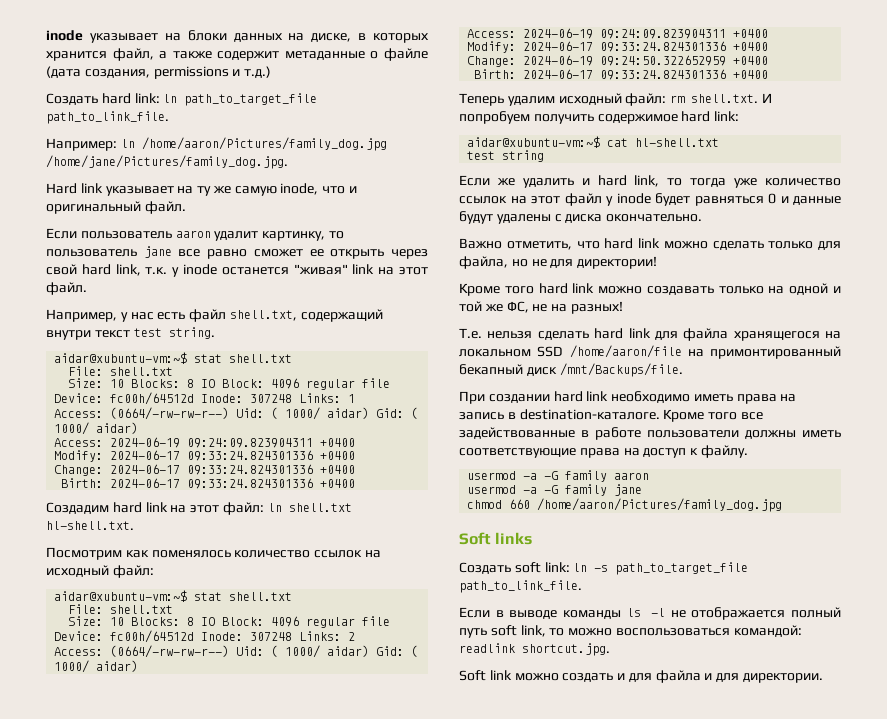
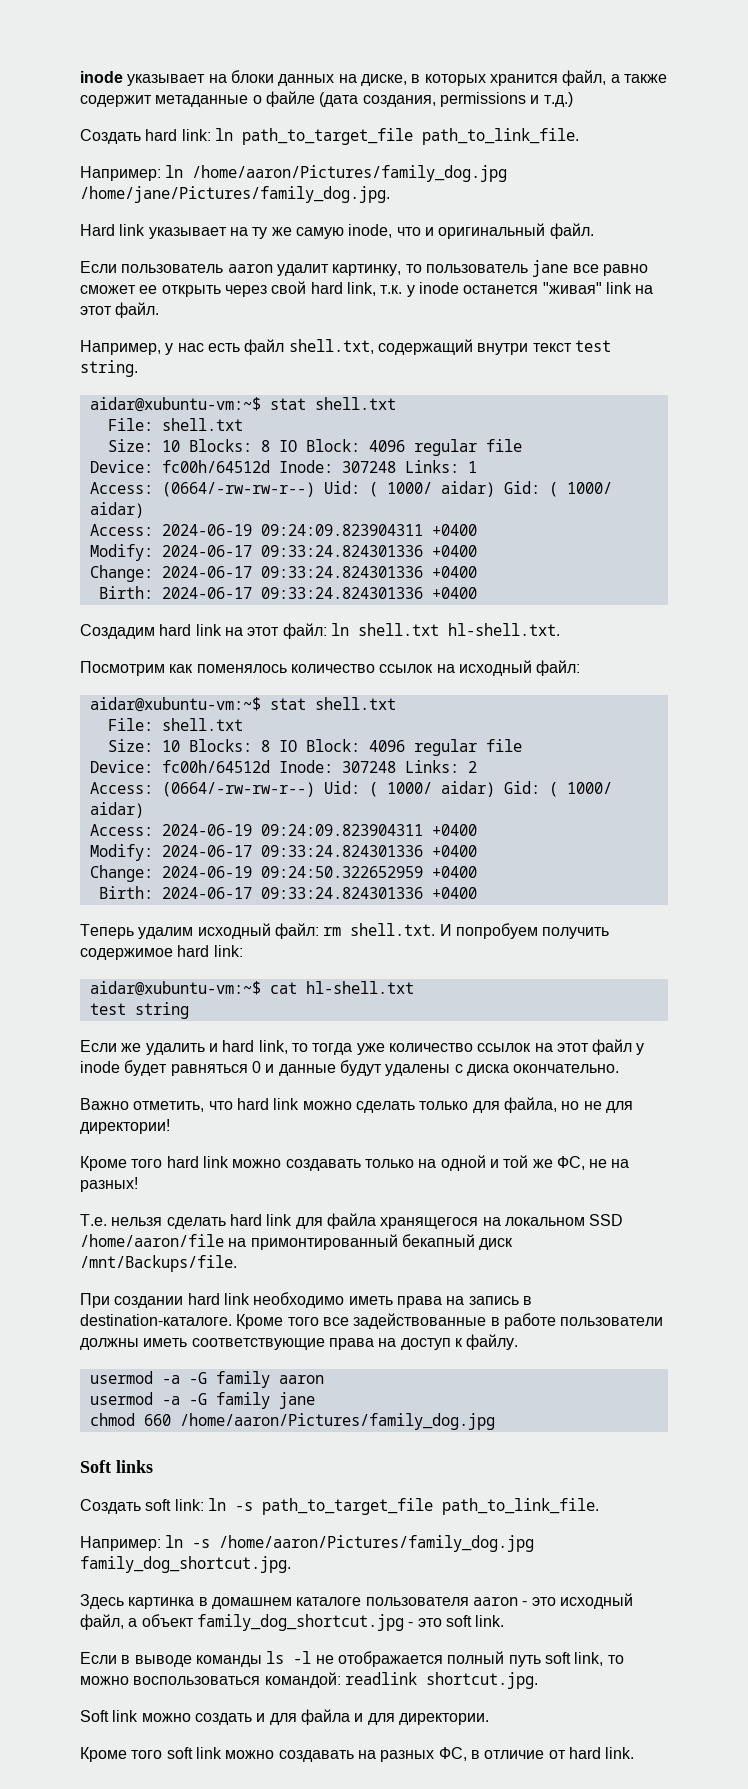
+ Например: ln -s /home/aaron/Pictures/family_dog.jpg family_dog_shortcut.jpg.
+ Здесь картинка в домашнем каталоге пользователя aaron - это исходный файл, а объект family_dog_shortcut.jpg - это soft link.
+ Кроме того soft link можно создавать на разных ФС, в отличие от hard link.

